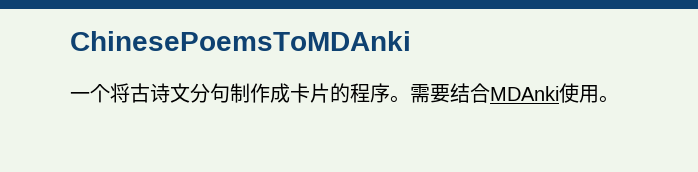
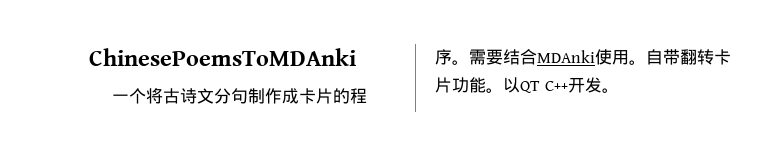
+ 自带翻转卡片功能。以QT C++开发。

